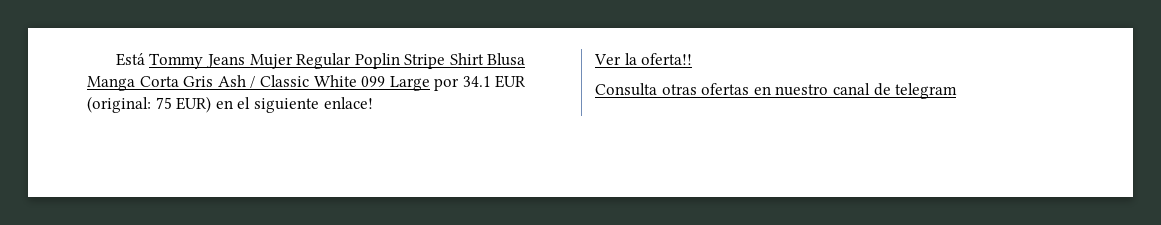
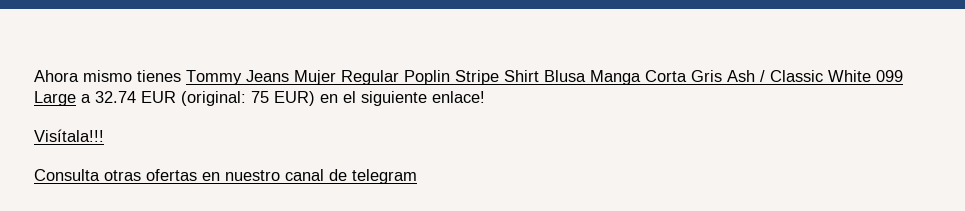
- Está Tommy Jeans Mujer Regular Poplin Stripe Shirt Blusa Manga Corta Gris Ash / Classic White 099 Large por 34.1 EUR (original: 75 EUR) en el siguiente enlace!
+ Ahora mismo tienes Tommy Jeans Mujer Regular Poplin Stripe Shirt Blusa Manga Corta Gris Ash / Classic White 099 Large a 32.74 EUR (original: 75 EUR) en el siguiente enlace!
- Ver la oferta!!
+ Visítala!!!

